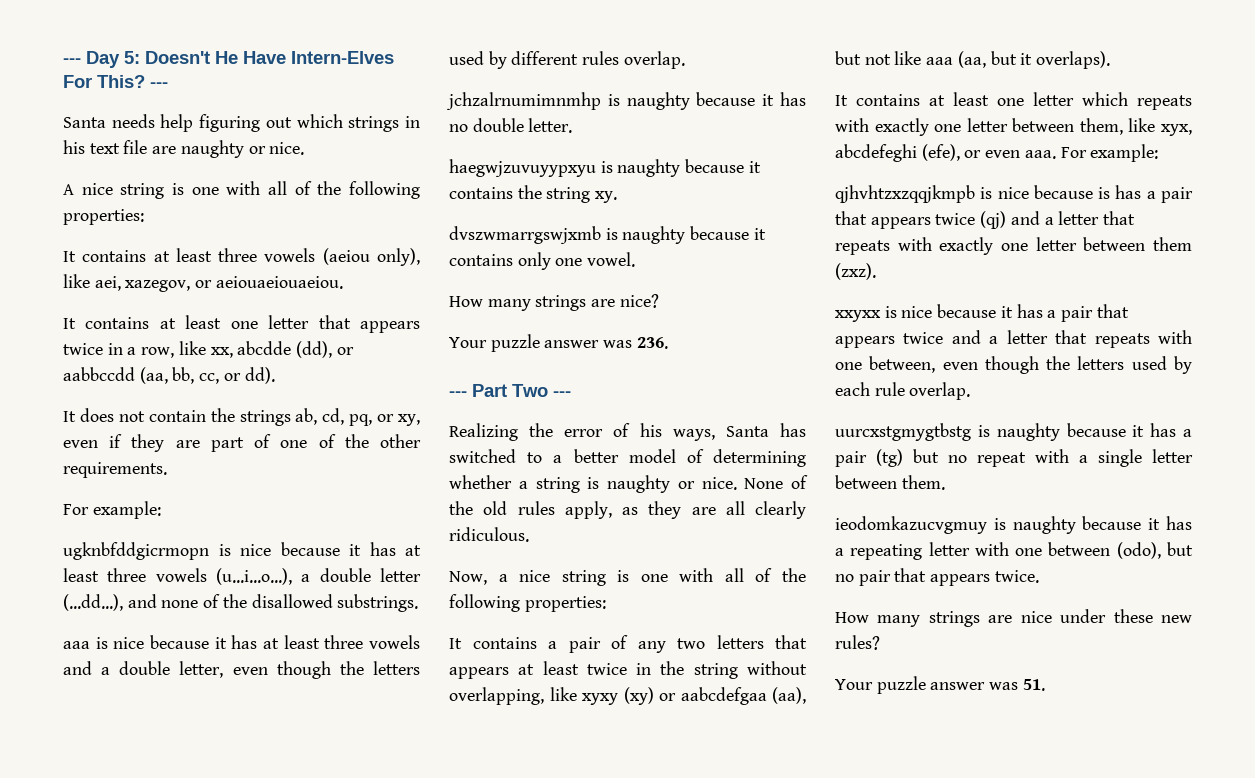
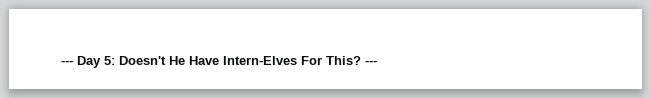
- Santa needs help figuring out which strings in his text file are naughty or nice.
- A nice string is one with all of the following properties:
- It contains at least three vowels (aeiou only), like aei, xazegov, or aeiouaeiouaeiou.
- It contains at least one letter that appears twice in a row, like xx, abcdde (dd), or aabbccdd (aa, bb, cc, or dd).
- It does not contain the strings ab, cd, pq, or xy, even if they are part of one of the other requirements.
- For example:
- ugknbfddgicrmopn is nice because it has at least three vowels (u...i...o...), a double letter (...dd...), and none of the disallowed substrings.
- aaa is nice because it has at least three vowels and a double letter, even though the letters used by different rules overlap.
- jchzalrnumimnmhp is naughty because it has no double letter.
- haegwjzuvuyypxyu is naughty because it contains the string xy.
- dvszwmarrgswjxmb is naughty because it contains only one vowel.
- How many strings are nice?
- Your puzzle answer was 236.
- --- Part Two ---
- Realizing the error of his ways, Santa has switched to a better model of determining whether a string is naughty or nice. None of the old rules apply, as they are all clearly ridiculous.
- Now, a nice string is one with all of the following properties:
- It contains a pair of any two letters that appears at least twice in the string without overlapping, like xyxy (xy) or aabcdefgaa (aa), but not like aaa (aa, but it overlaps).
- It contains at least one letter which repeats with exactly one letter between them, like xyx, abcdefeghi (efe), or even aaa. For example:
- qjhvhtzxzqqjkmpb is nice because is has a pair that appears twice (qj) and a letter that repeats with exactly one letter between them (zxz).
- xxyxx is nice because it has a pair that appears twice and a letter that repeats with one between, even though the letters used by each rule overlap.
- uurcxstgmygtbstg is naughty because it has a pair (tg) but no repeat with a single letter between them.
- ieodomkazucvgmuy is naughty because it has a repeating letter with one between (odo), but no pair that appears twice.
- How many strings are nice under these new rules?
- Your puzzle answer was 51.

